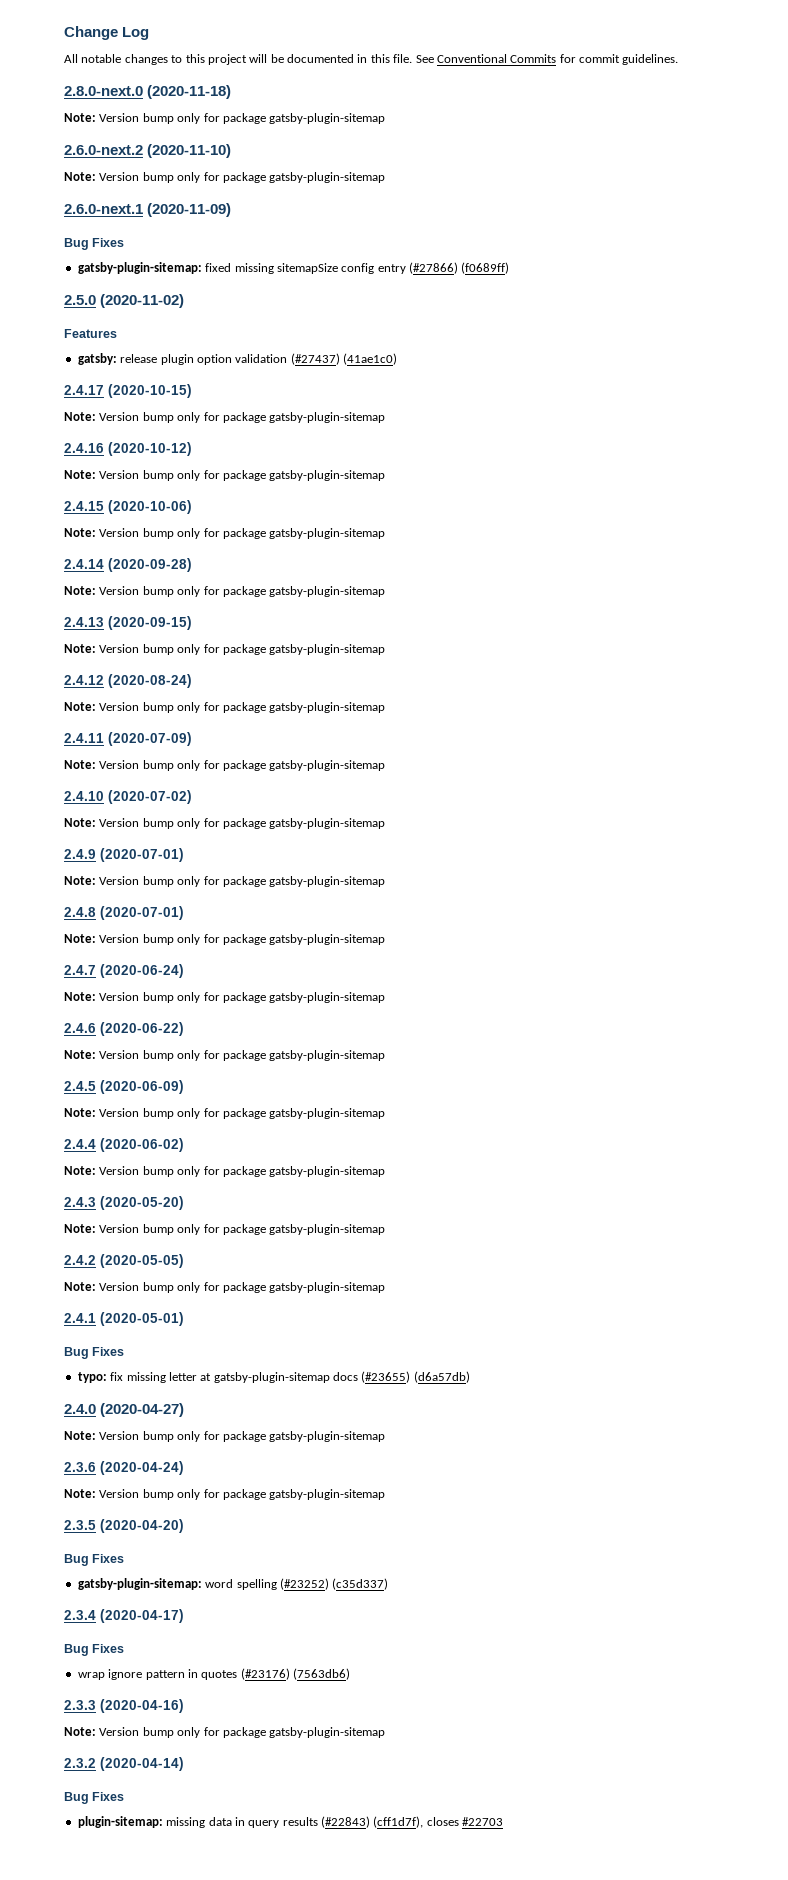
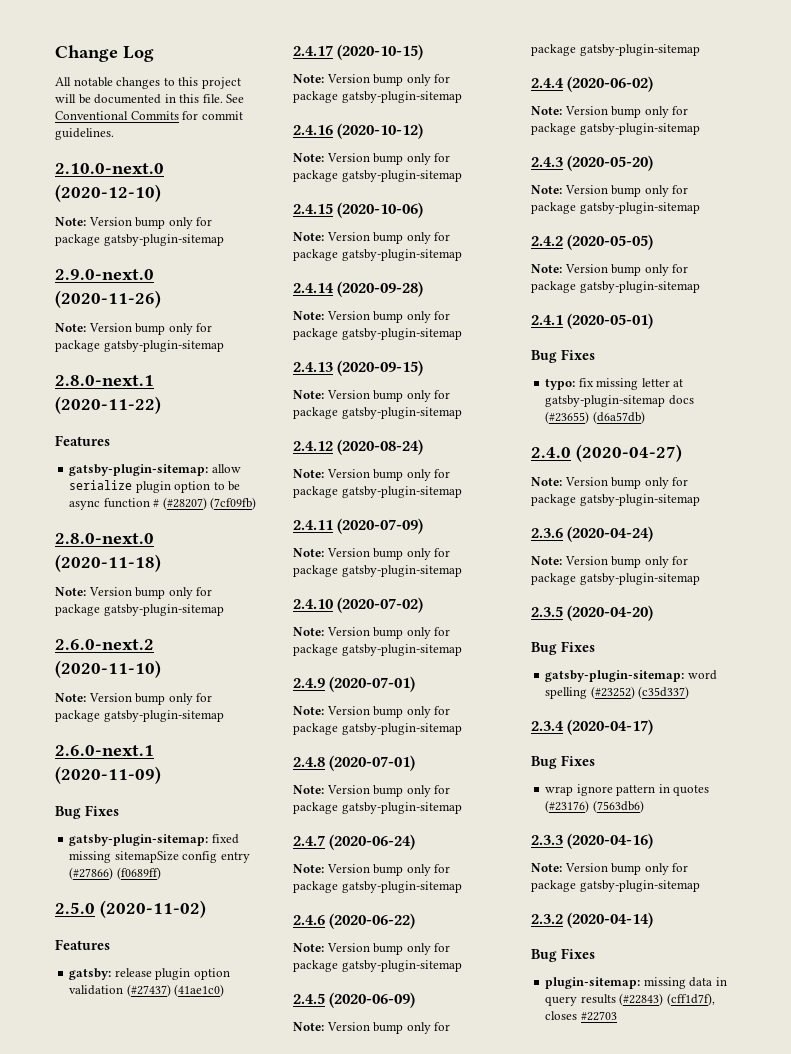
+ 2.10.0-next.0 (2020-12-10)
+ Note: Version bump only for package gatsby-plugin-sitemap
+ 2.9.0-next.0 (2020-11-26)
+ Note: Version bump only for package gatsby-plugin-sitemap
+ 2.8.0-next.1 (2020-11-22)
+ Features
+ gatsby-plugin-sitemap: allow serialize plugin option to be async function # (#28207) (7cf09fb)

